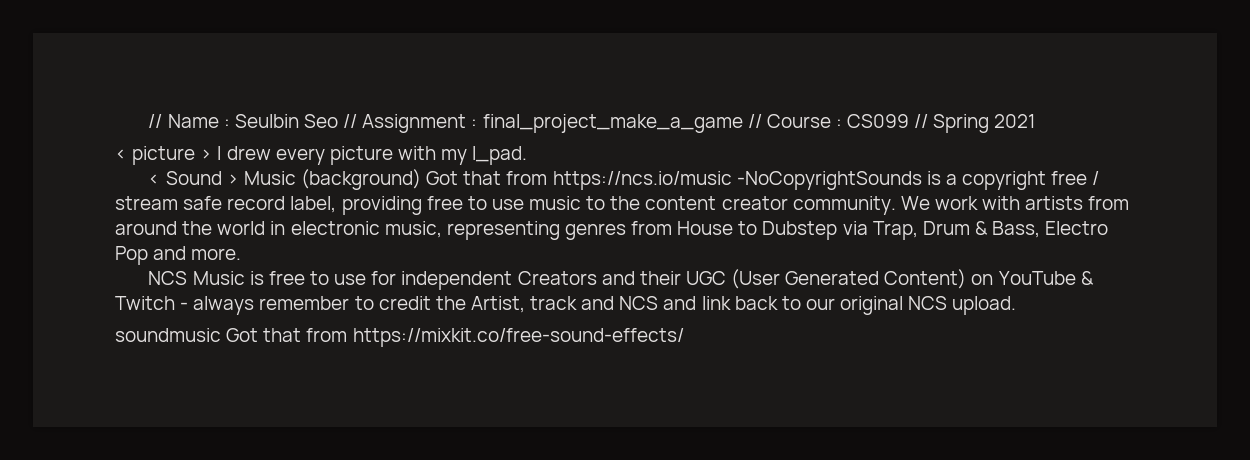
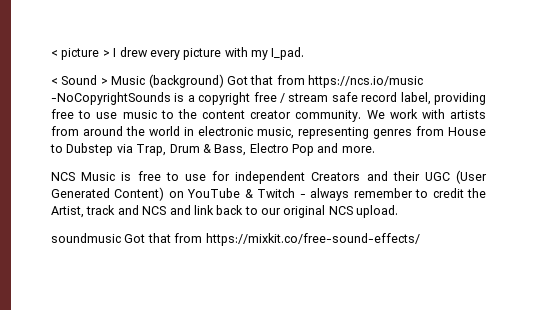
- // Name : Seulbin Seo // Assignment : final_project_make_a_game // Course : CS099 // Spring 2021

